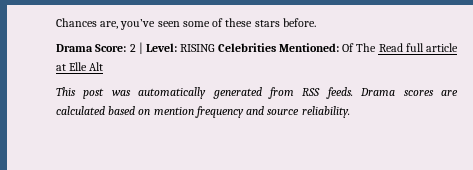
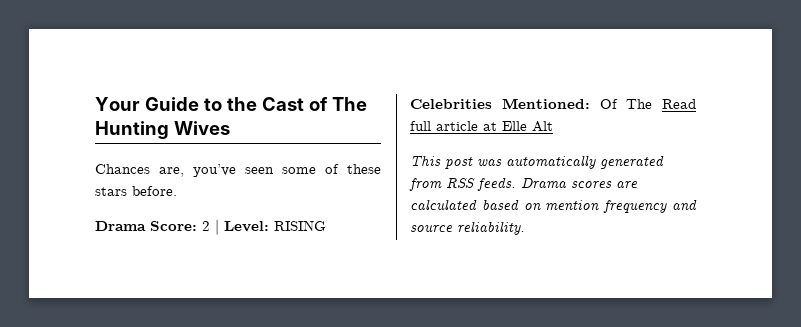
+ Your Guide to the Cast of The Hunting Wives

